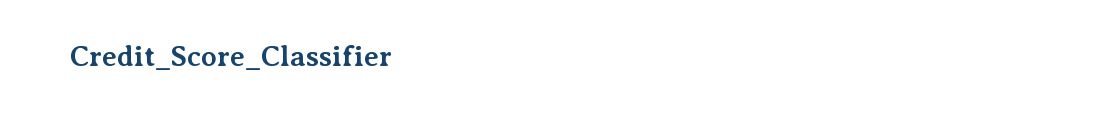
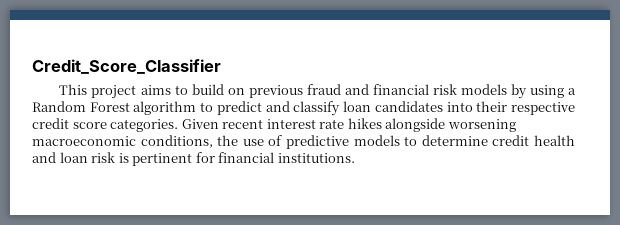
+ This project aims to build on previous fraud and financial risk models by using a Random Forest algorithm to predict and classify loan candidates into their respective credit score categories. Given recent interest rate hikes alongside worsening macroeconomic conditions, the use of predictive models to determine credit health and loan risk is pertinent for financial institutions.

